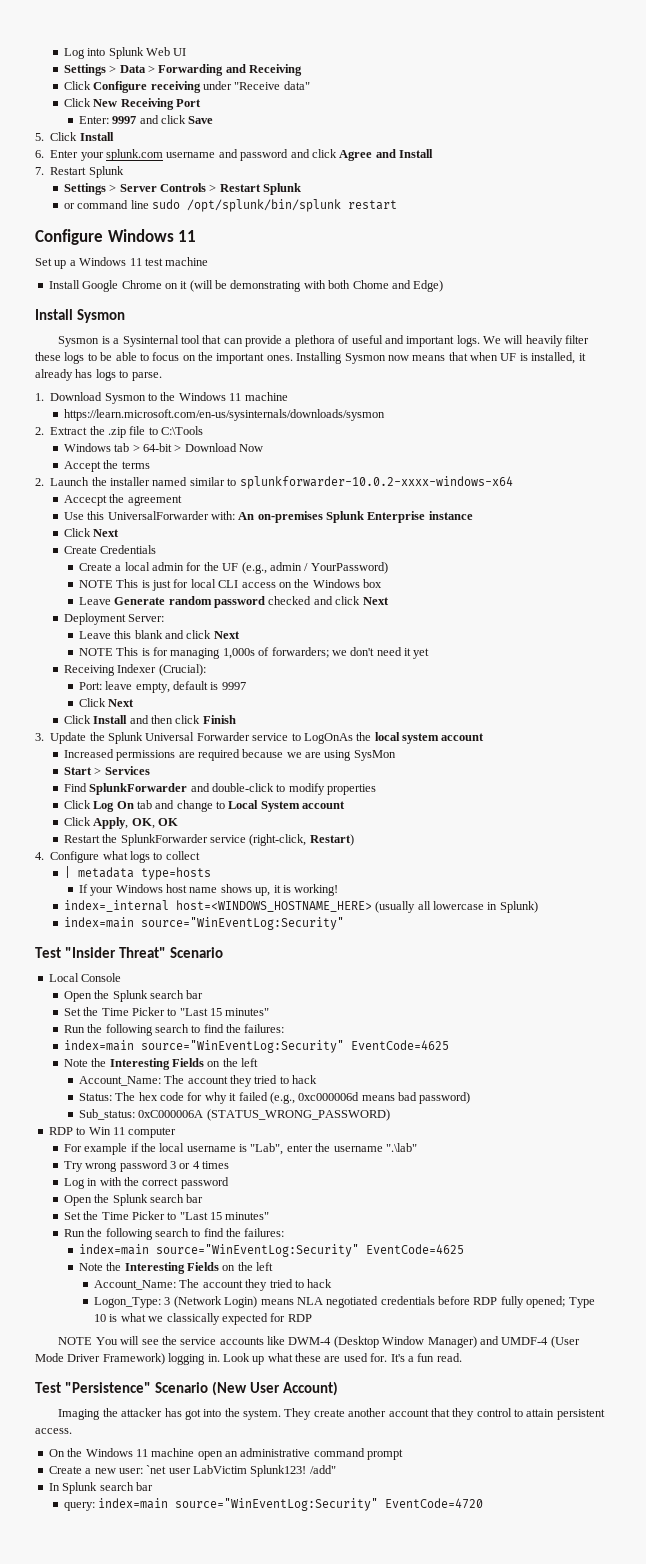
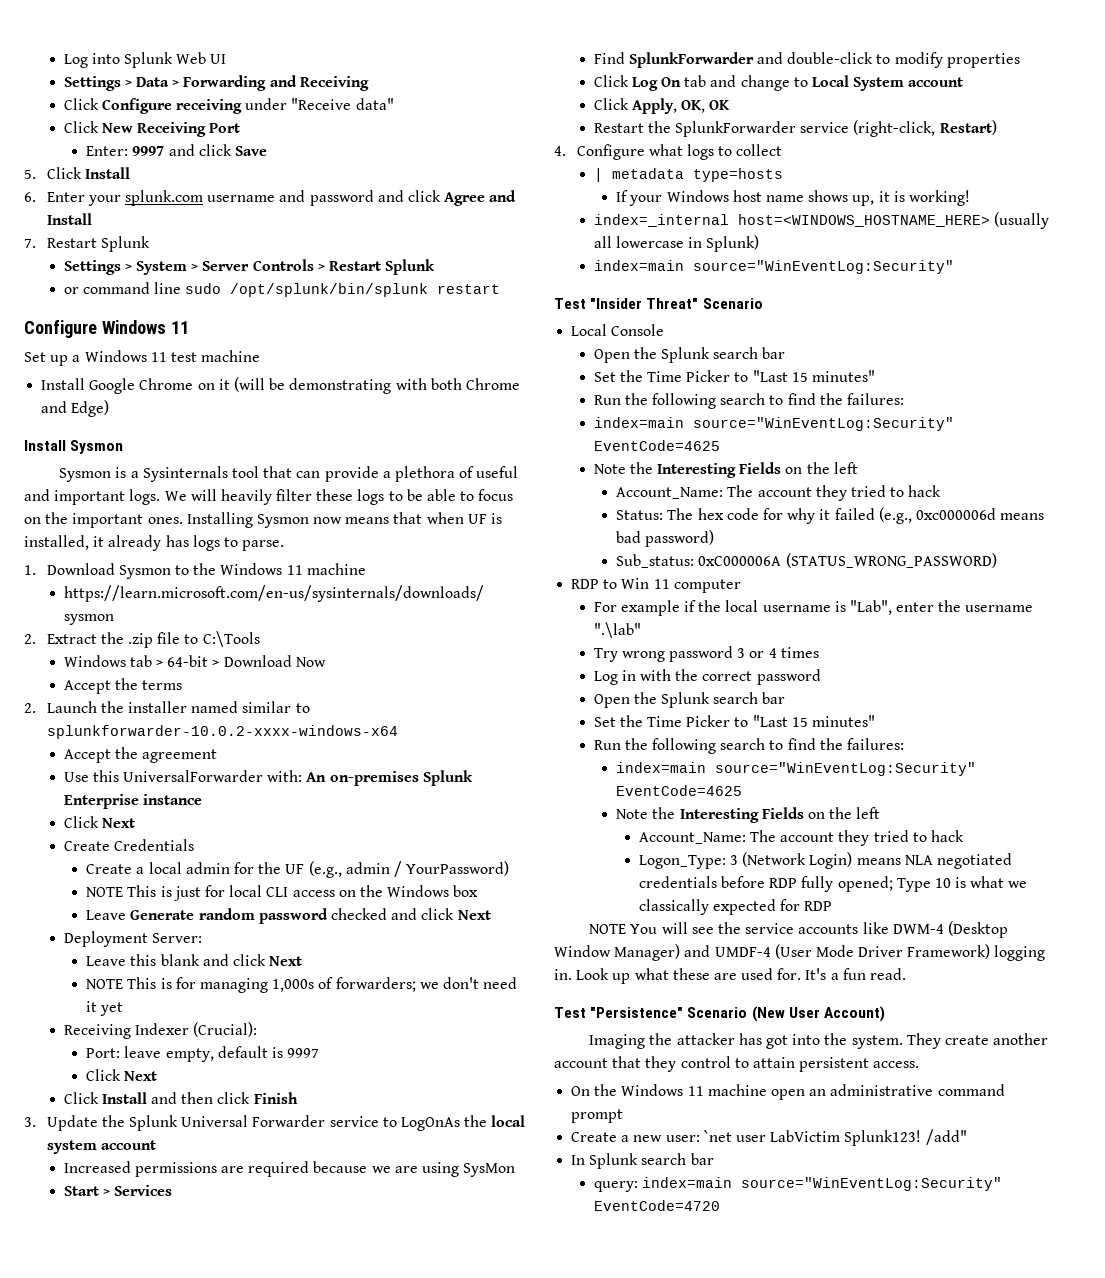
- Settings > Server Controls > Restart Splunk
+ Settings > System > Server Controls > Restart Splunk
- Install Google Chrome on it (will be demonstrating with both Chome and Edge)
+ Install Google Chrome on it (will be demonstrating with both Chrome and Edge)
- Sysmon is a Sysinternal tool that can provide a plethora of useful and important logs.
+ Sysmon is a Sysinternals tool that can provide a plethora of useful and important logs.
- Accecpt the agreement
+ Accept the agreement

